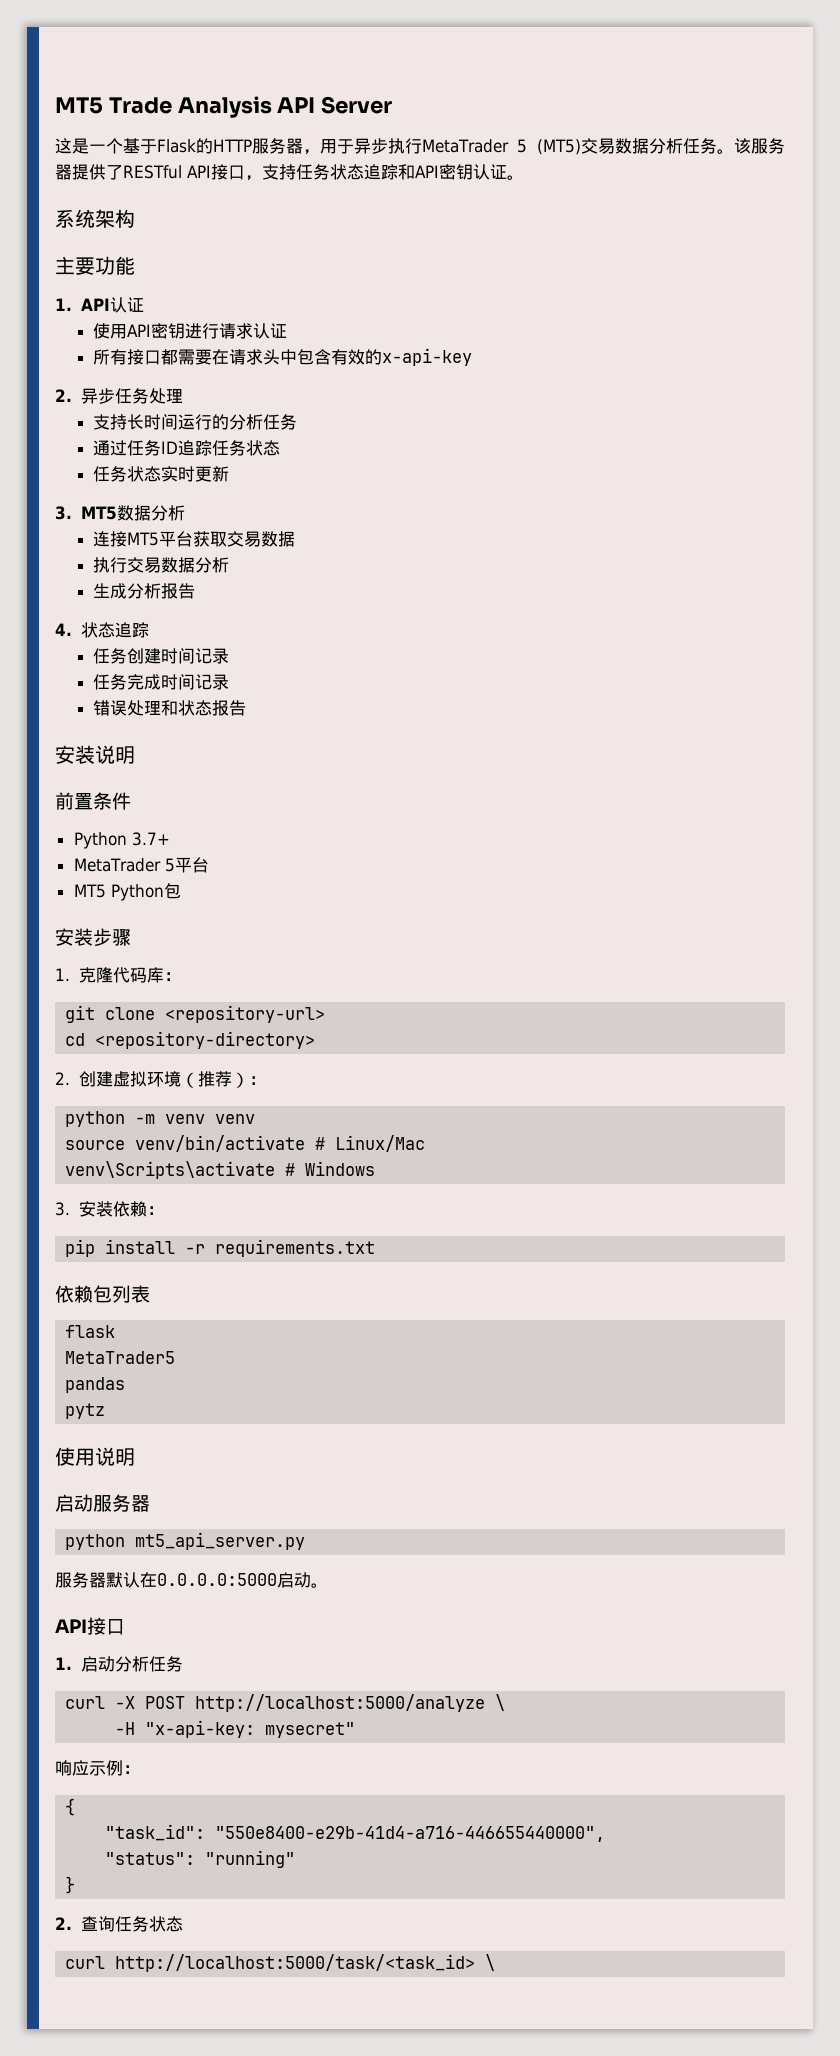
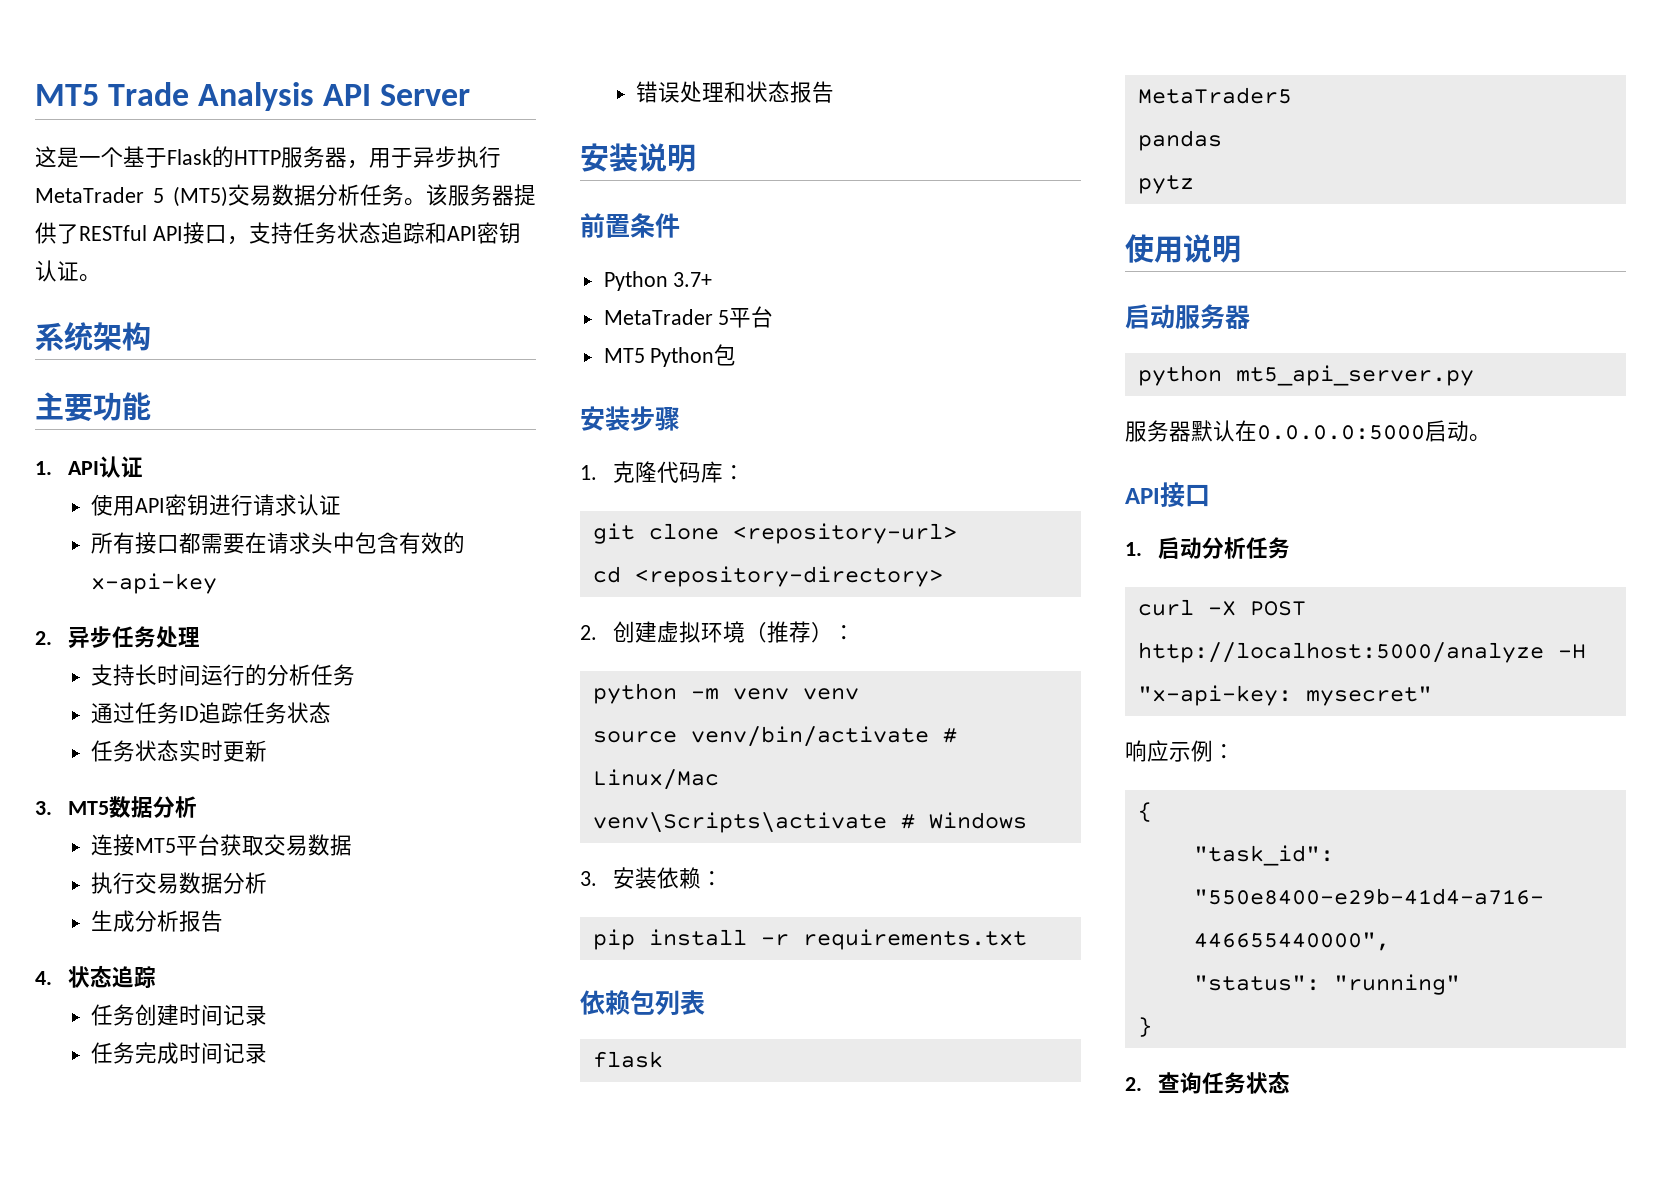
- curl -X POST http://localhost:5000/analyze \
- -H "x-api-key: mysecret"
+ curl -X POST http://localhost:5000/analyze -H "x-api-key: mysecret"
- curl http://localhost:5000/task/<task_id> \

